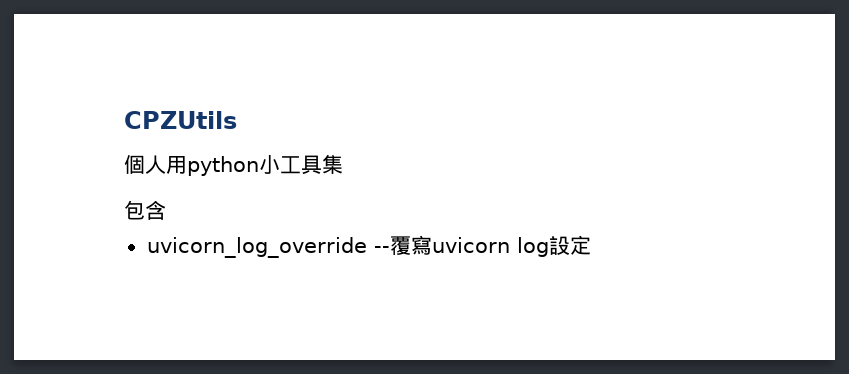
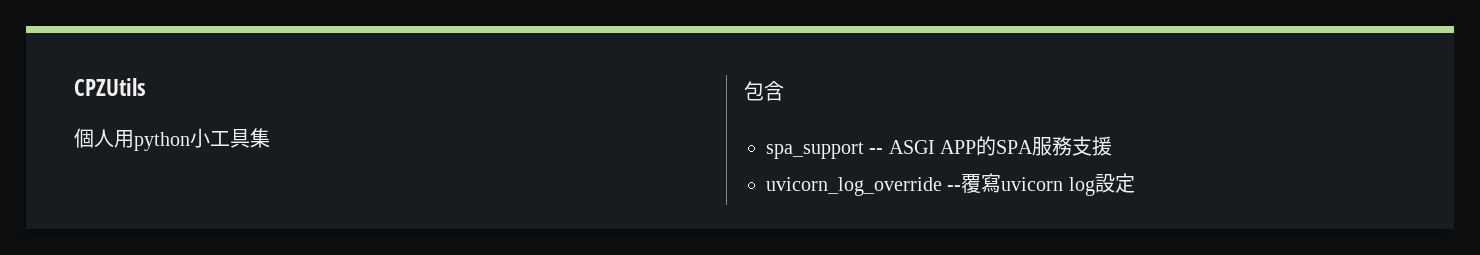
+ spa_support -- ASGI APP的SPA服務支援

